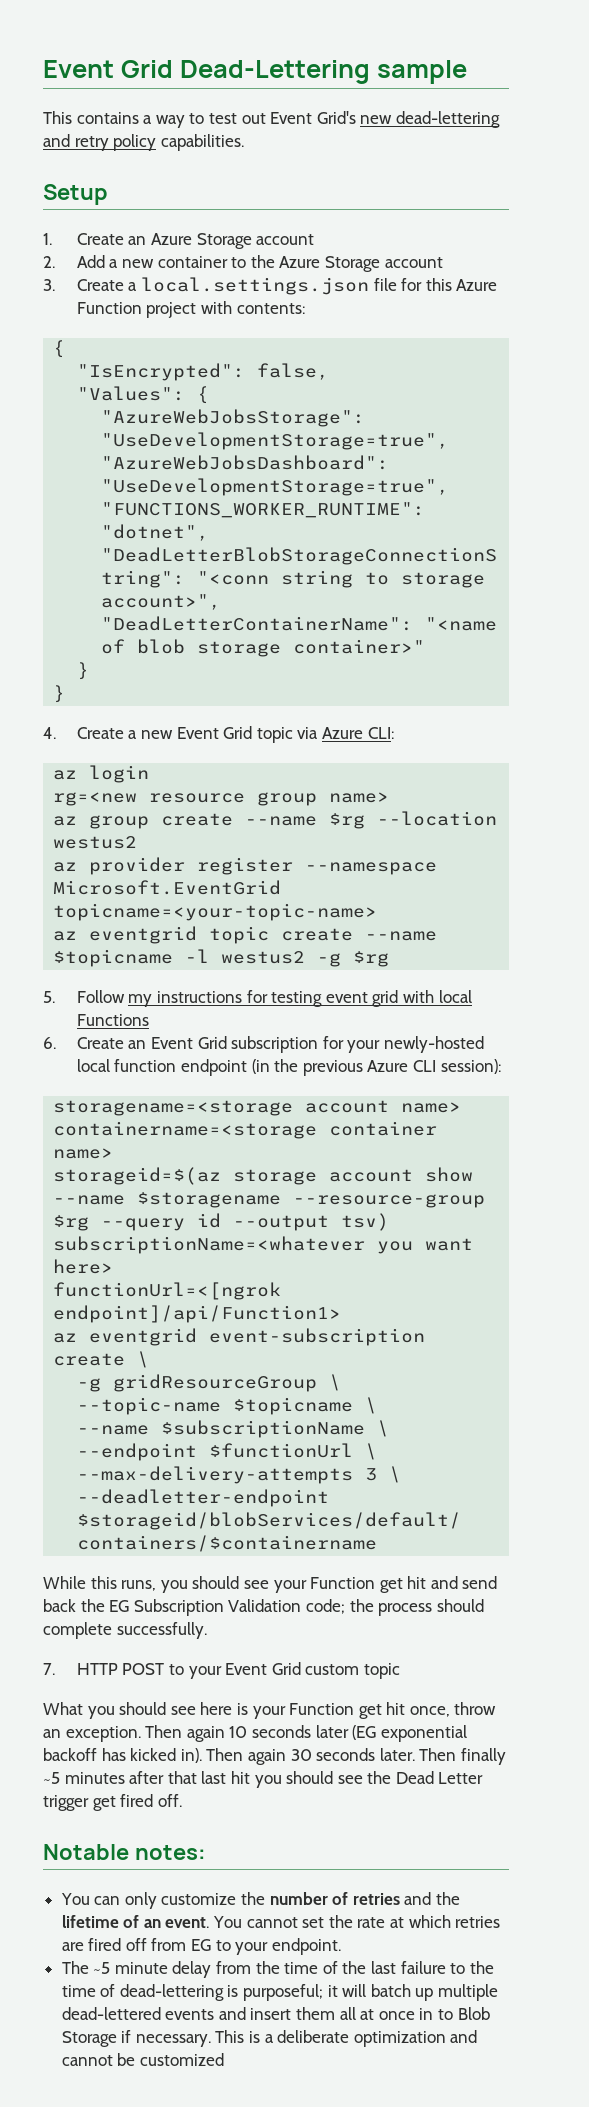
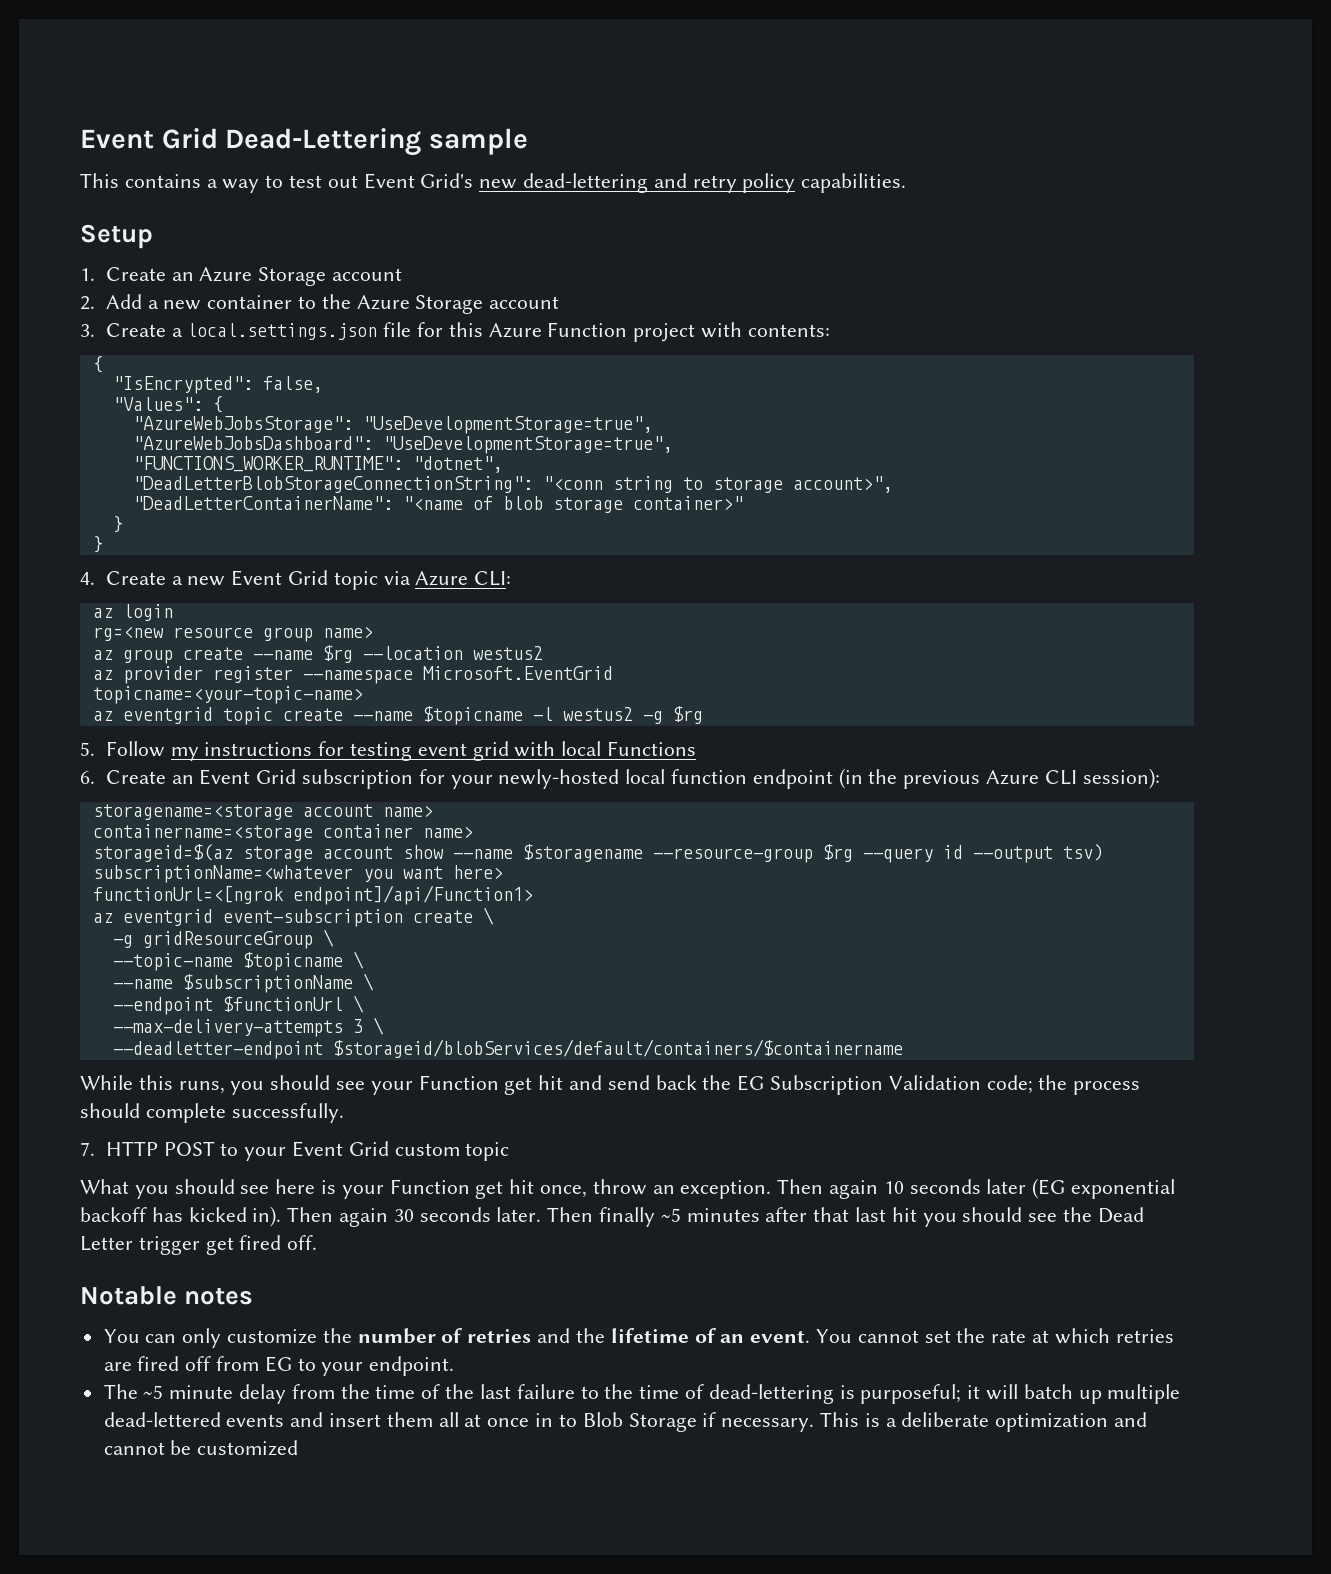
- Notable notes:
+ Notable notes

